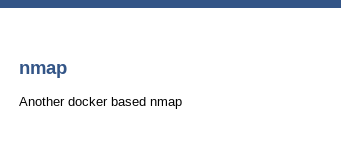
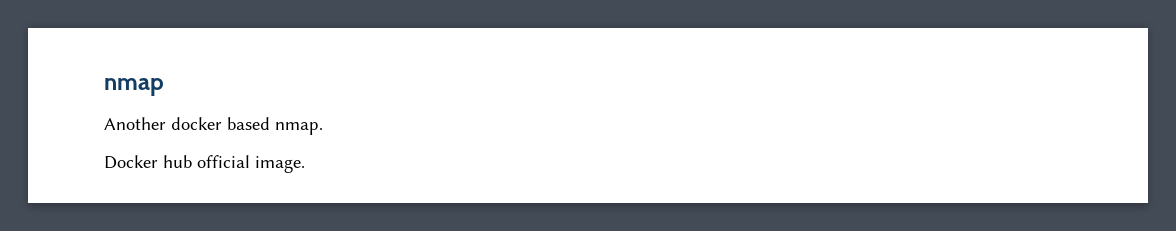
- Another docker based nmap
+ Another docker based nmap.
+ Docker hub official image.

